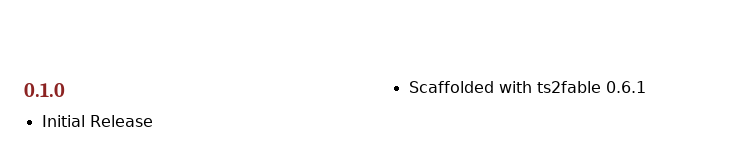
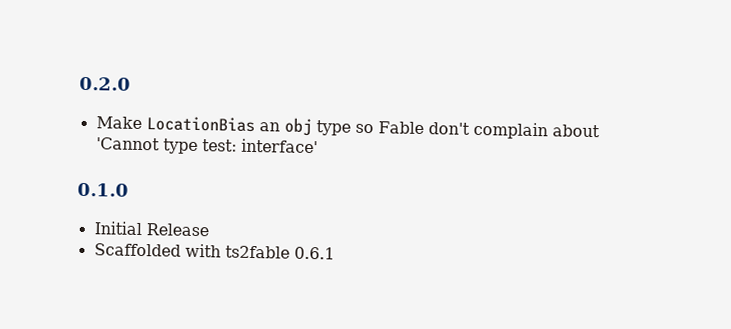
+ 0.2.0
+ Make LocationBias an obj type so Fable don't complain about 'Cannot type test: interface'

